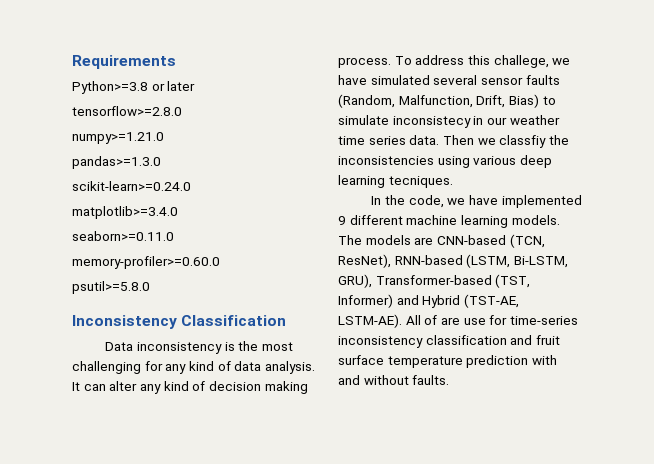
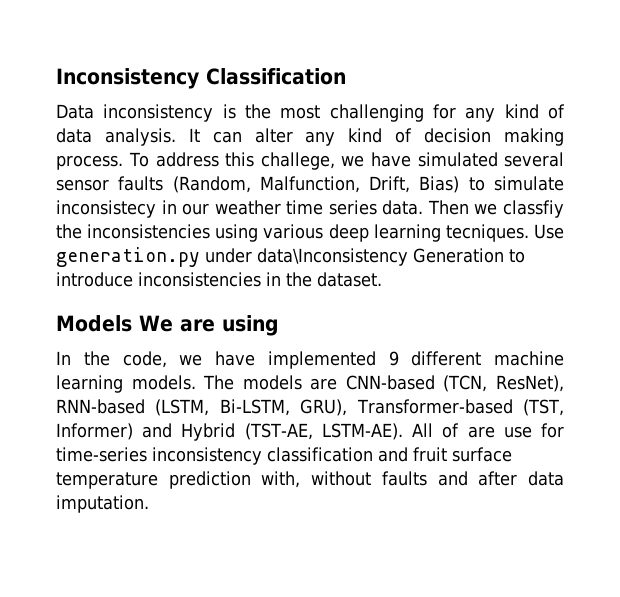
- Requirements
- Python>=3.8 or later
- tensorflow>=2.8.0
- numpy>=1.21.0
- pandas>=1.3.0
- scikit-learn>=0.24.0
- matplotlib>=3.4.0
- seaborn>=0.11.0
- memory-profiler>=0.60.0
- psutil>=5.8.0
+ Use generation.py under data\Inconsistency Generation to introduce inconsistencies in the dataset.
+ Models We are using
- All of are use for time-series inconsistency classification and fruit surface temperature prediction with and without faults.
+ All of are use for time-series inconsistency classification and fruit surface temperature prediction with, without faults and after data imputation.

